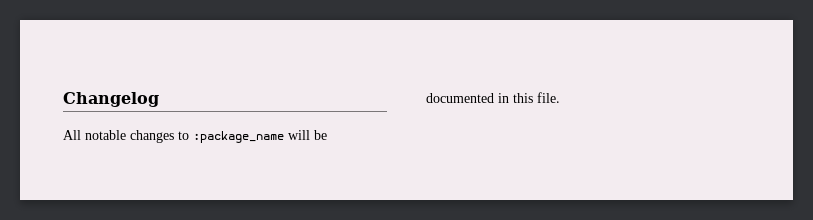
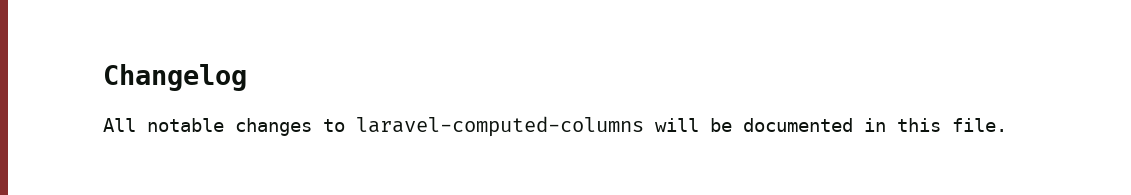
- All notable changes to :package_name will be documented in this file.
+ All notable changes to laravel-computed-columns will be documented in this file.

